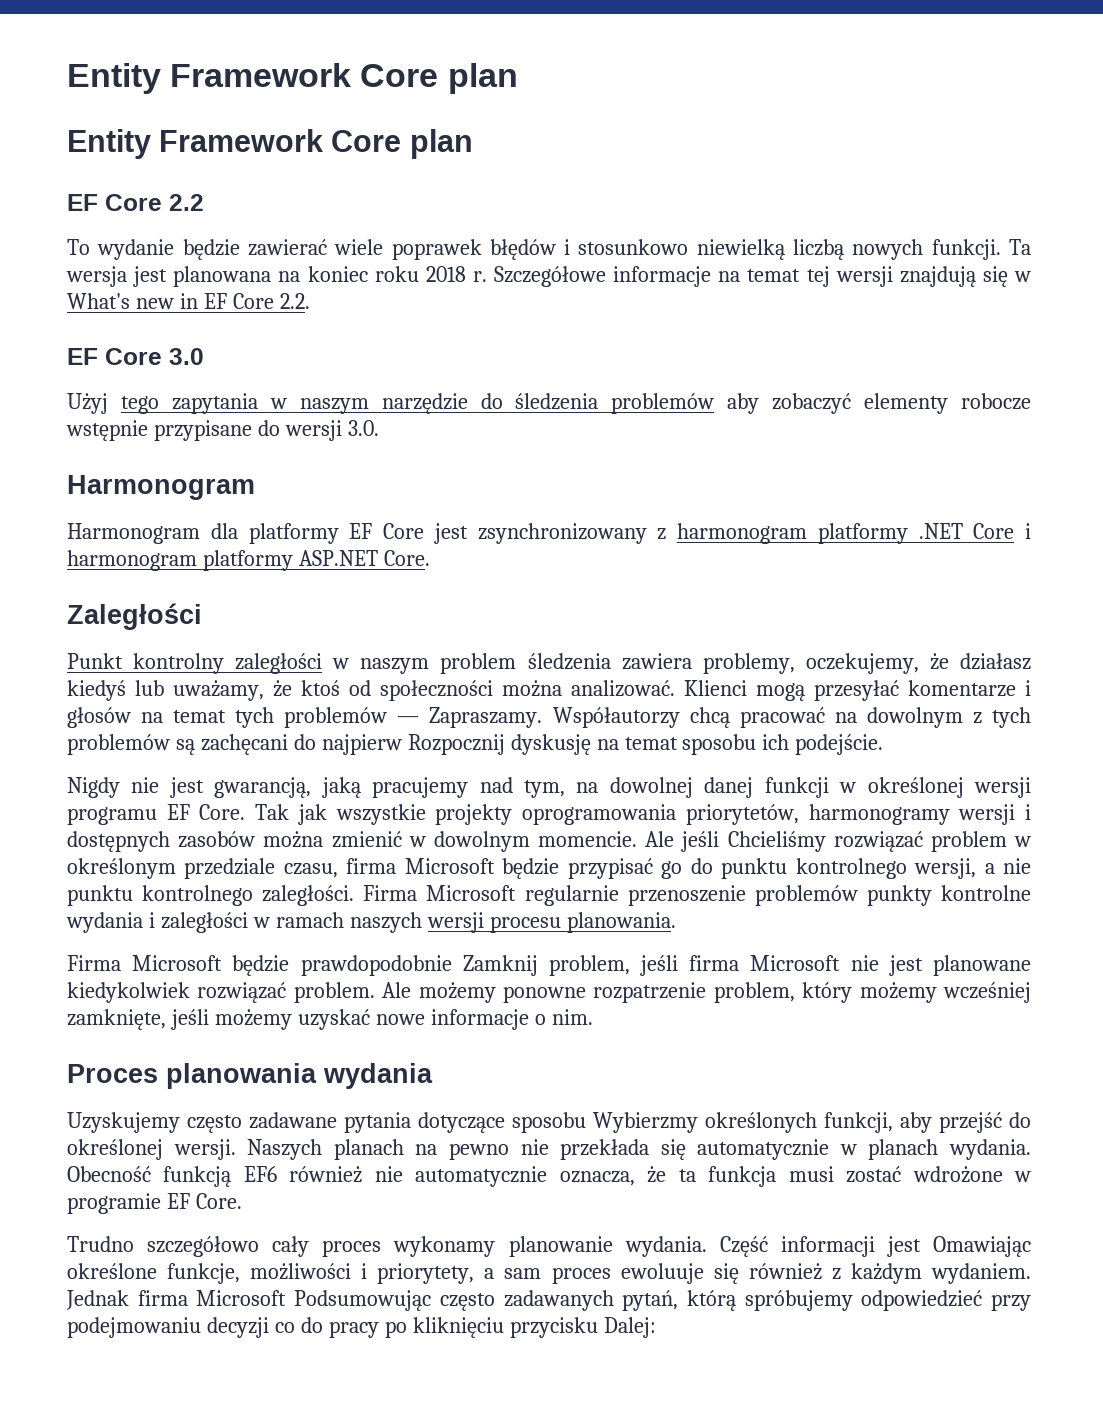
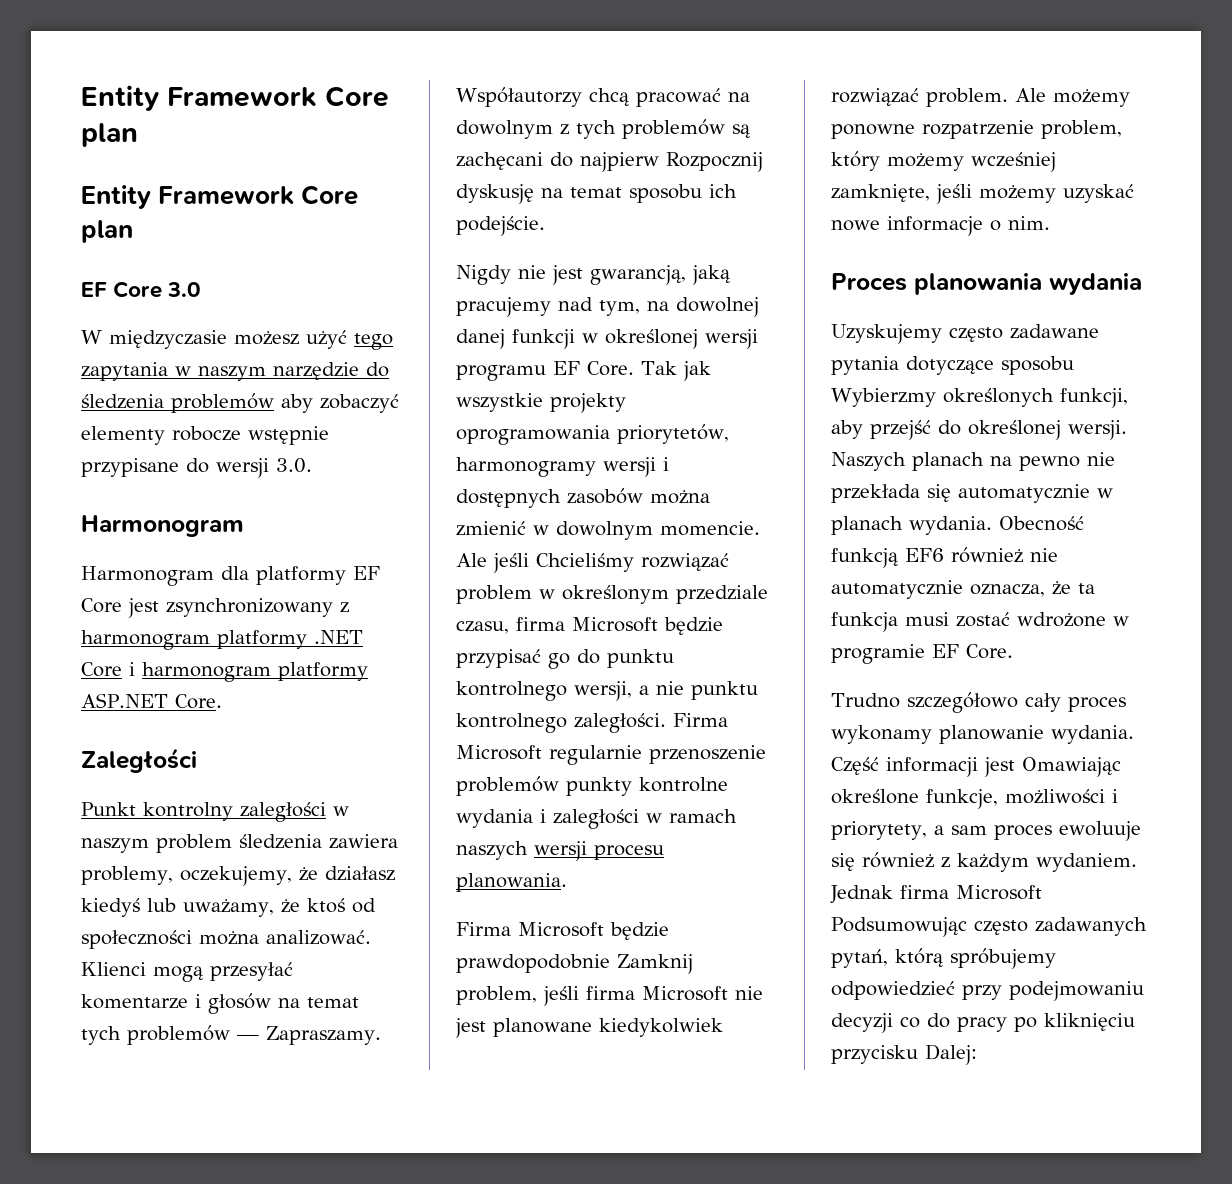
- EF Core 2.2
- To wydanie będzie zawierać wiele poprawek błędów i stosunkowo niewielką liczbą nowych funkcji. Ta wersja jest planowana na koniec roku 2018 r. Szczegółowe informacje na temat tej wersji znajdują się w What's new in EF Core 2.2.
- Użyj tego zapytania w naszym narzędzie do śledzenia problemów aby zobaczyć elementy robocze wstępnie przypisane do wersji 3.0.
+ W międzyczasie możesz użyć tego zapytania w naszym narzędzie do śledzenia problemów aby zobaczyć elementy robocze wstępnie przypisane do wersji 3.0.

